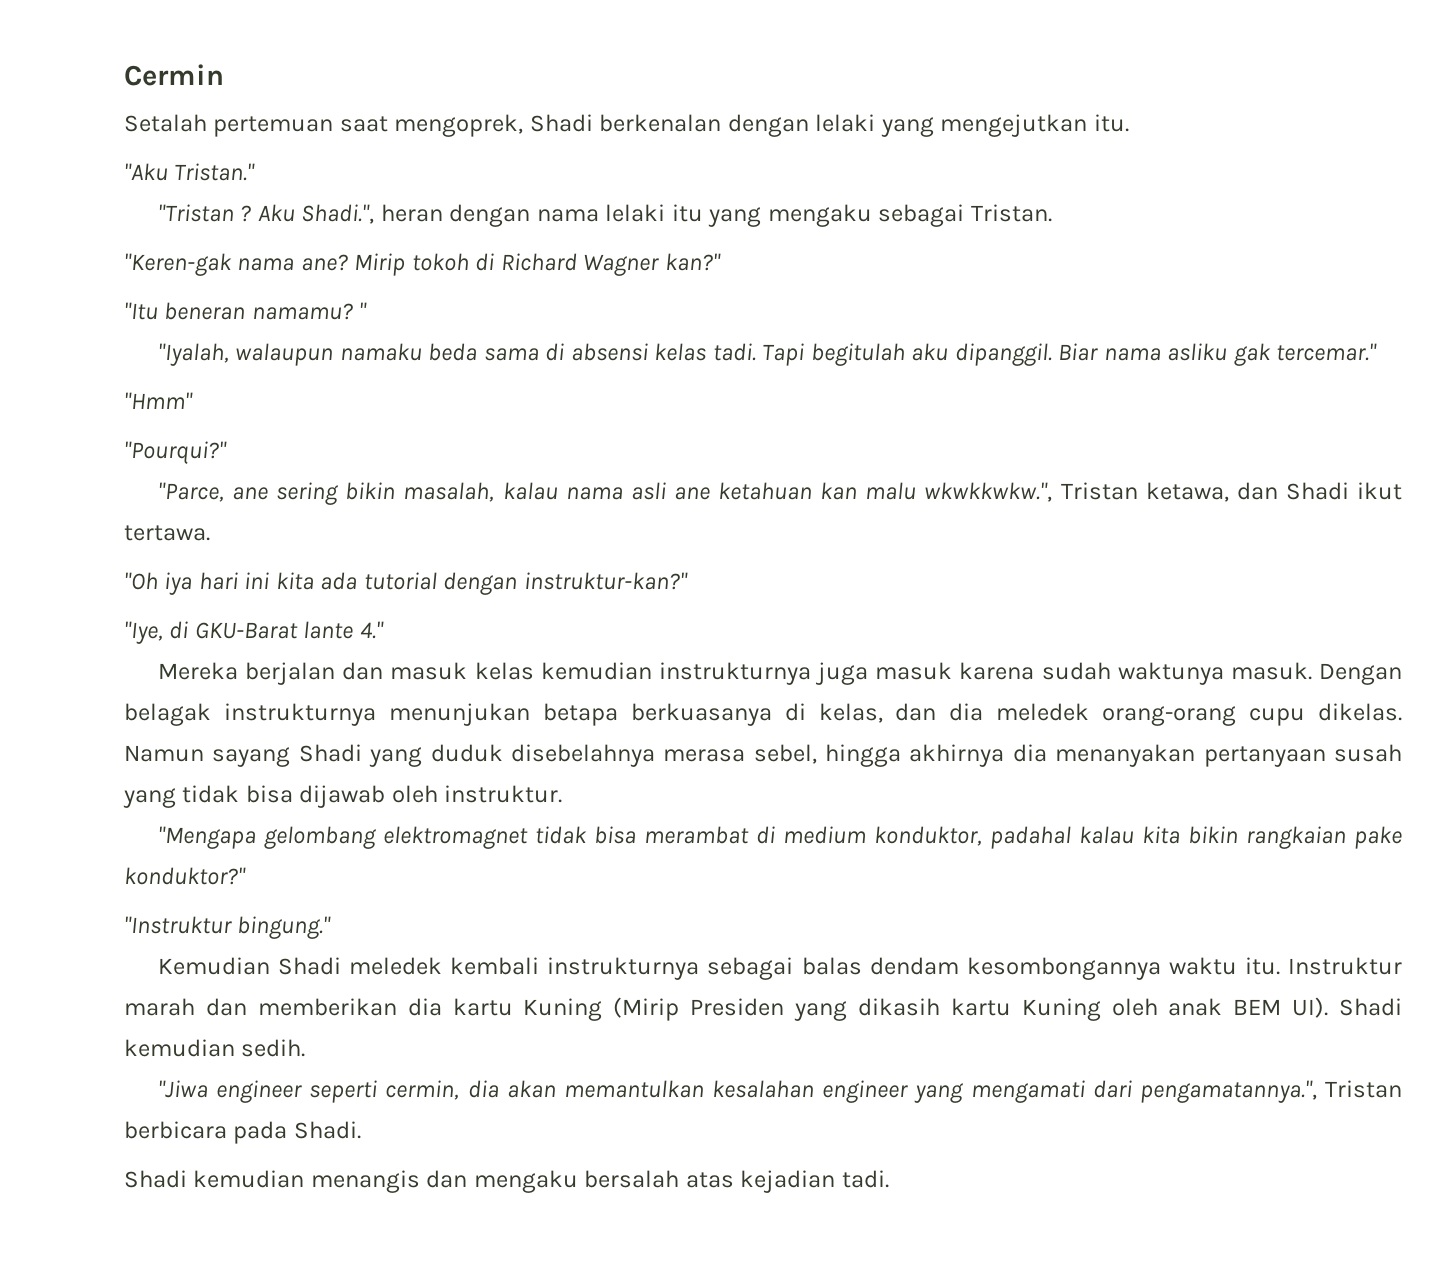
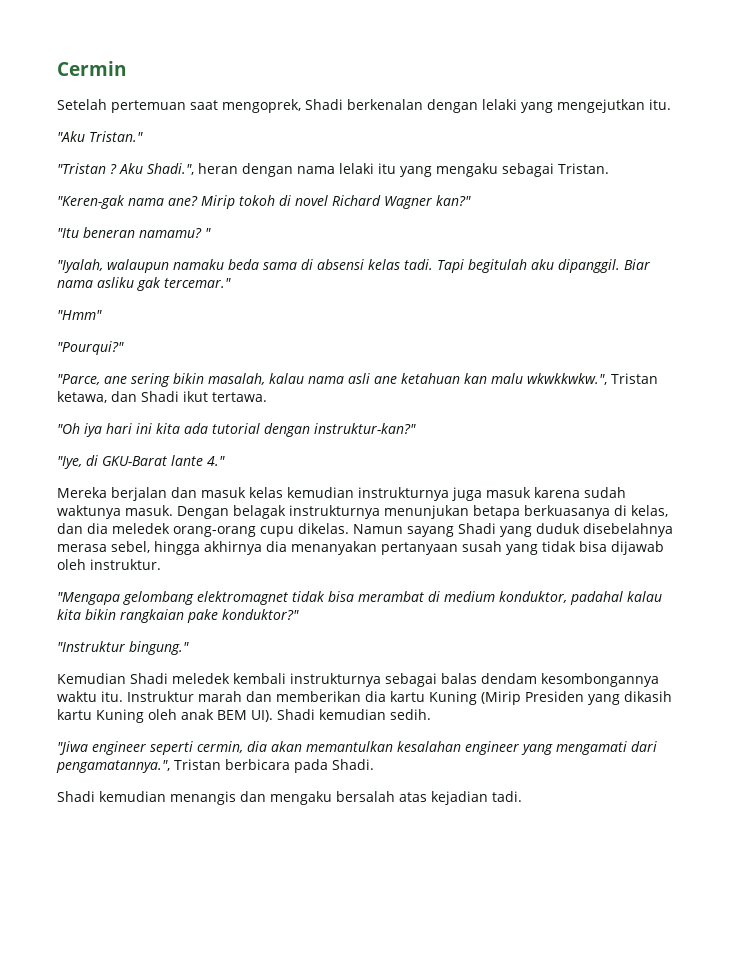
- Setalah pertemuan saat mengoprek, Shadi berkenalan dengan lelaki yang mengejutkan itu.
+ Setelah pertemuan saat mengoprek, Shadi berkenalan dengan lelaki yang mengejutkan itu.
- Mirip tokoh di Richard Wagner kan?"
+ Mirip tokoh di novel Richard Wagner kan?"

